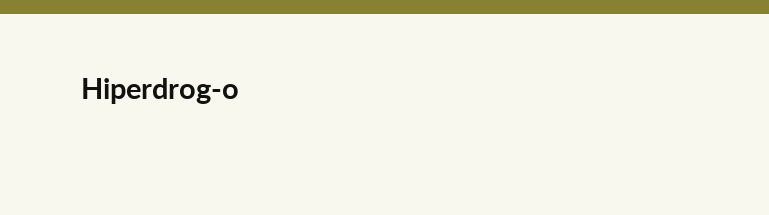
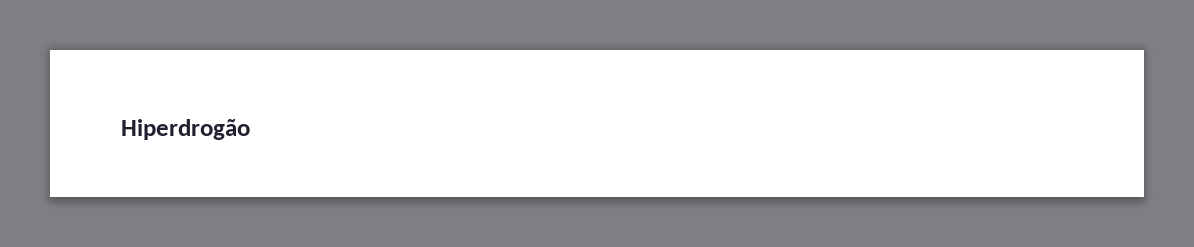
- Hiperdrog-o
+ Hiperdrogão

